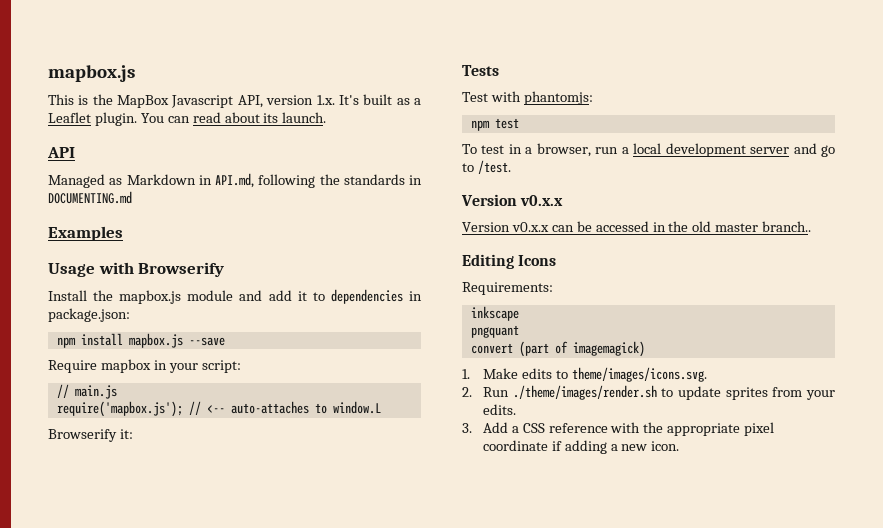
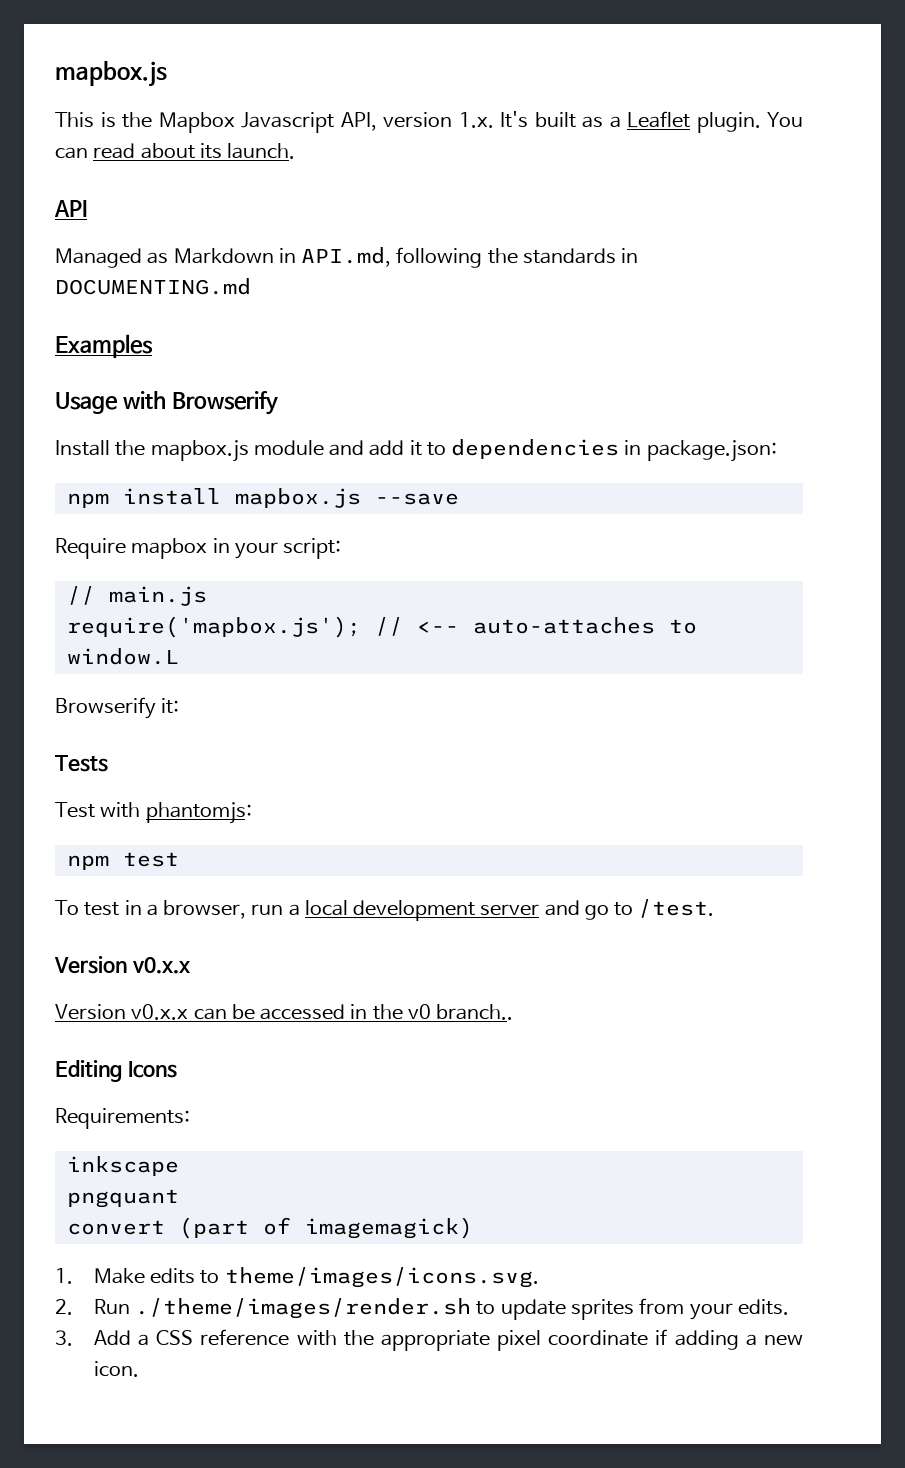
- This is the MapBox Javascript API, version 1.x. It's built as a Leaflet plugin.
+ This is the Mapbox Javascript API, version 1.x. It's built as a Leaflet plugin.
- Version v0.x.x can be accessed in the old master branch..
+ Version v0.x.x can be accessed in the v0 branch..

